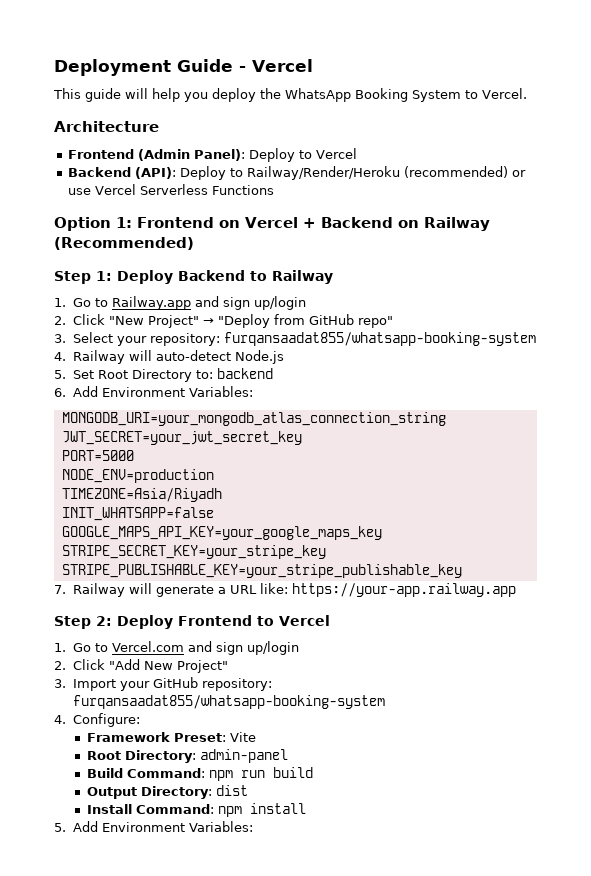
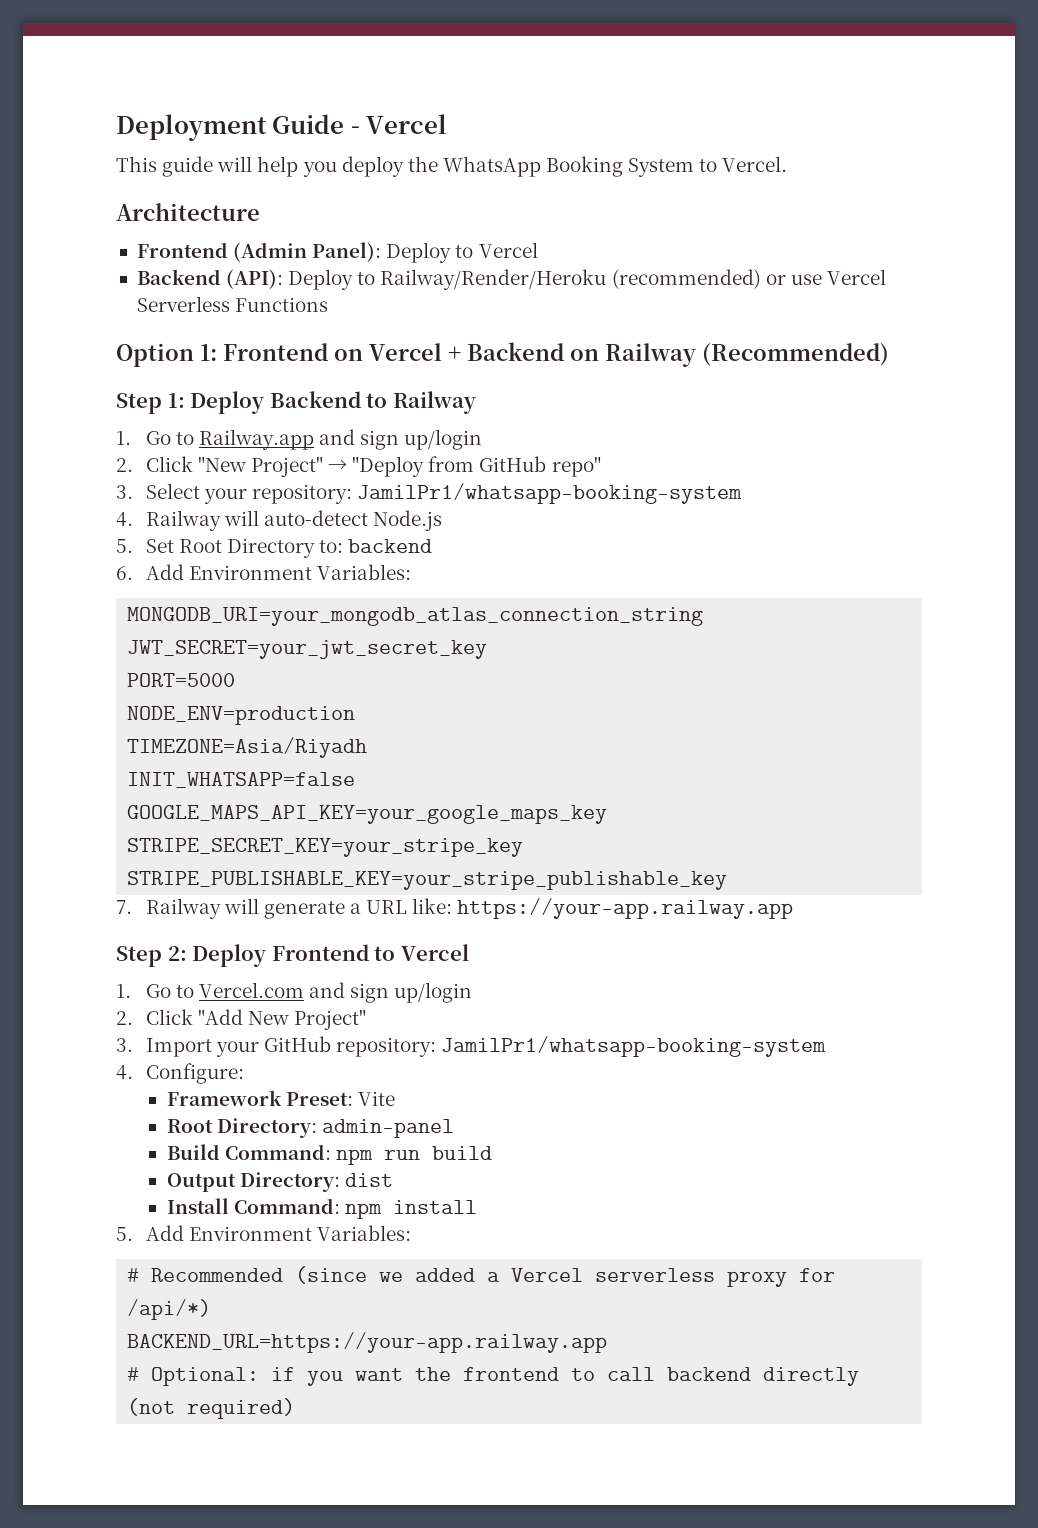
- 3. Select your repository: furqansaadat855/whatsapp-booking-system
+ 3. Select your repository: JamilPr1/whatsapp-booking-system
- 3. Import your GitHub repository: furqansaadat855/whatsapp-booking-system
+ 3. Import your GitHub repository: JamilPr1/whatsapp-booking-system
+ # Recommended (since we added a Vercel serverless proxy for /api/*)
+ BACKEND_URL=https://your-app.railway.app
+ # Optional: if you want the frontend to call backend directly (not required)

